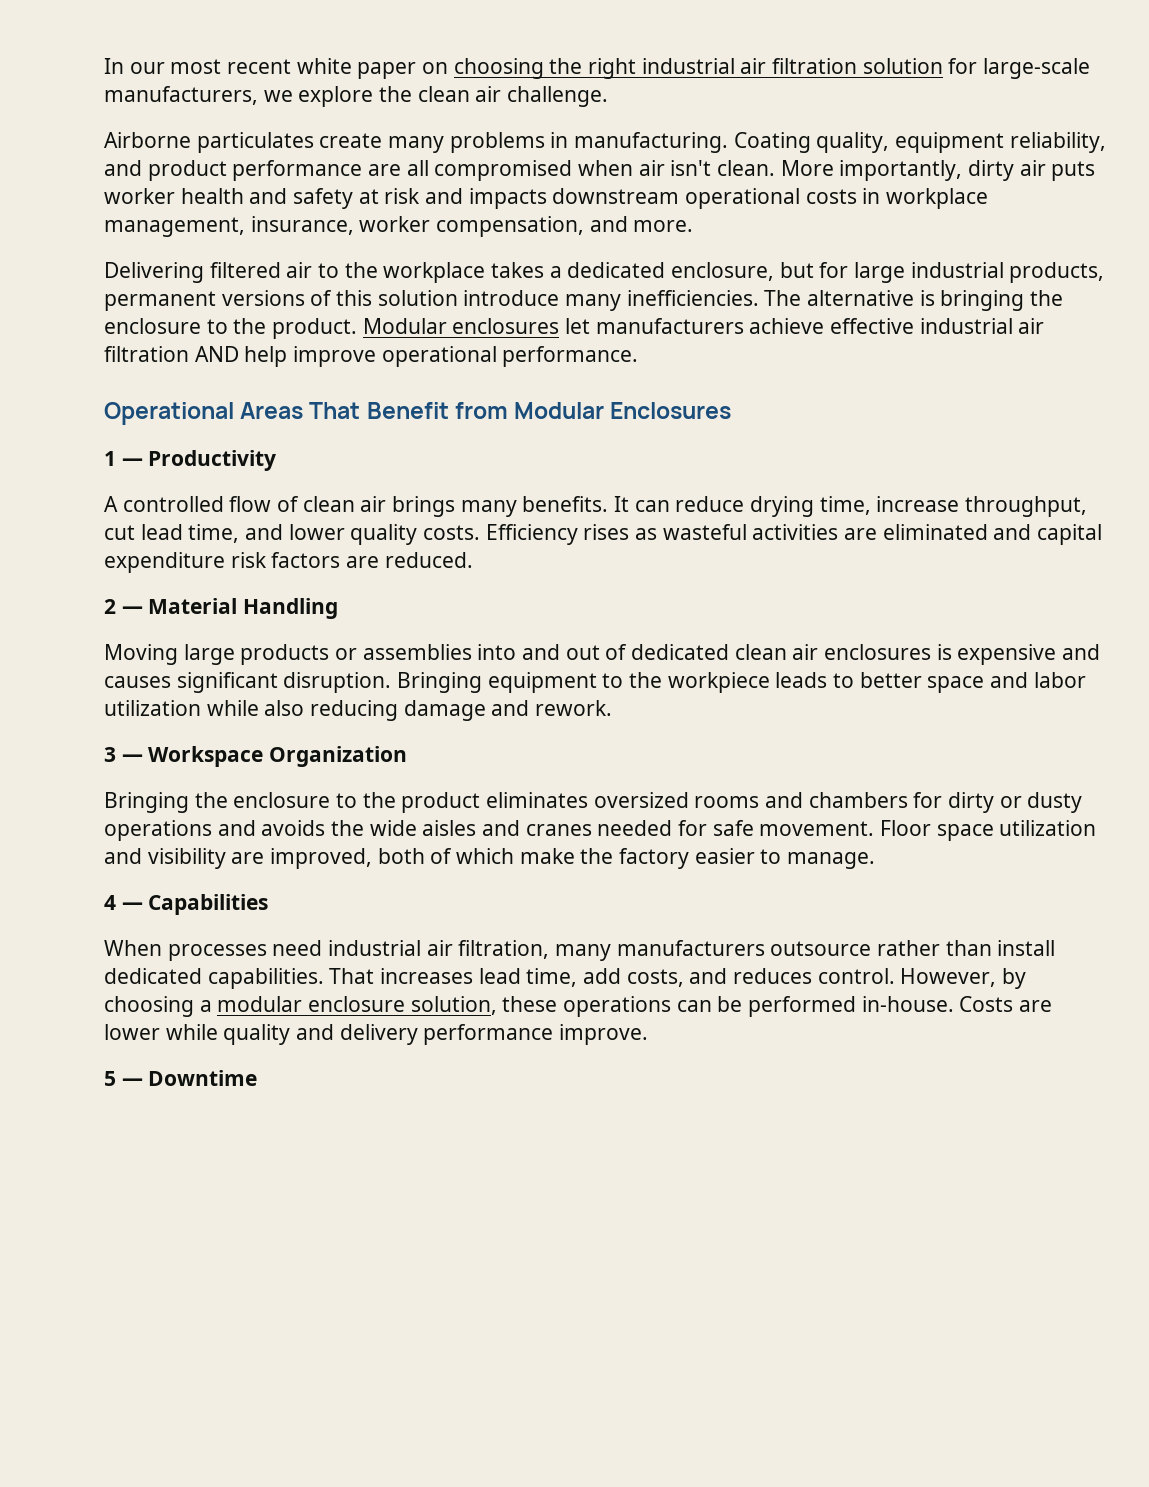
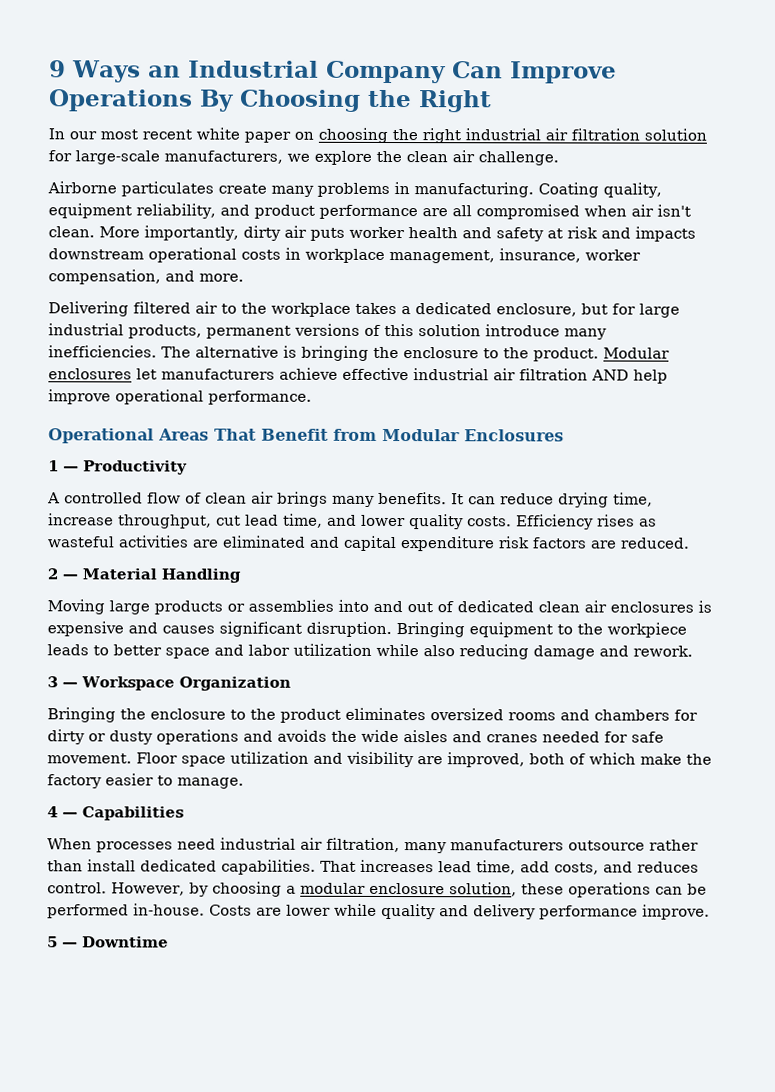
+ 9 Ways an Industrial Company Can Improve Operations By Choosing the Right

